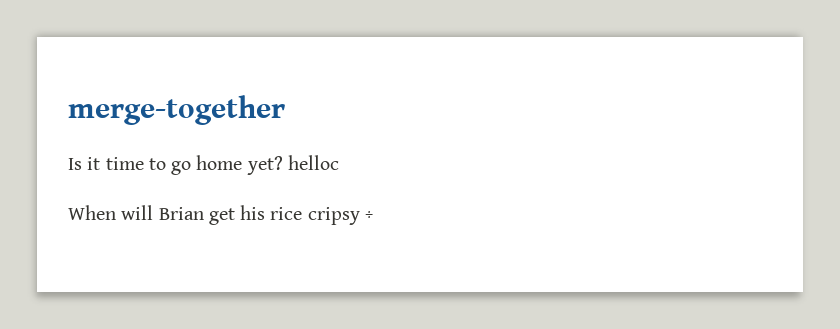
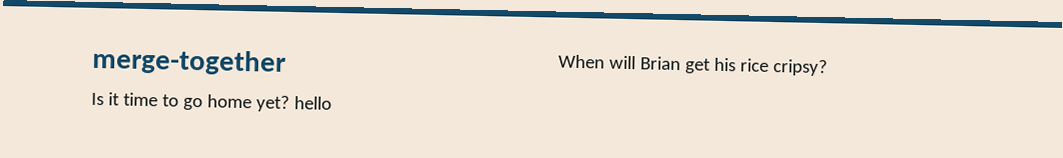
- Is it time to go home yet? helloc
+ Is it time to go home yet? hello
- When will Brian get his rice cripsy ÷
+ When will Brian get his rice cripsy?

